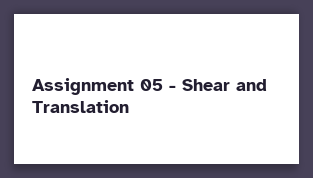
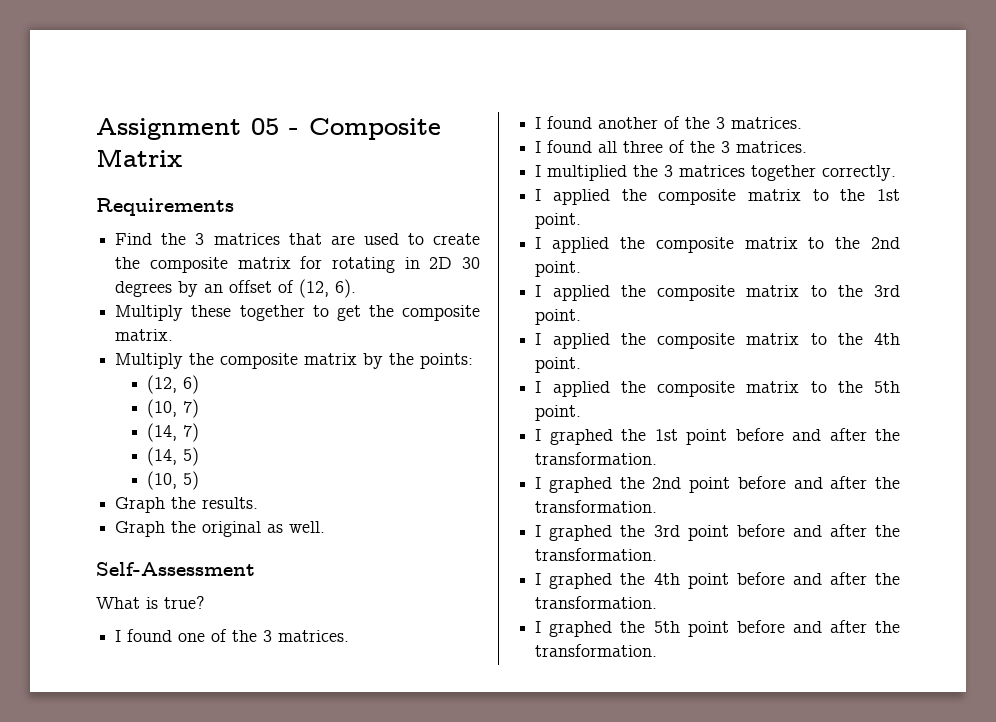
- Assignment 05 - Shear and Translation
+ Assignment 05 - Composite Matrix
+ Requirements
+ Find the 3 matrices that are used to create the composite matrix for rotating in 2D 30 degrees by an offset of (12, 6).
+ Multiply these together to get the composite matrix.
+ Multiply the composite matrix by the points:
+ (12, 6)
+ (10, 7)
+ (14, 7)
+ (14, 5)
+ (10, 5)
+ Graph the results.
+ Graph the original as well.
+ Self-Assessment
+ What is true?
+ I found one of the 3 matrices.
+ I found another of the 3 matrices.
+ I found all three of the 3 matrices.
+ I multiplied the 3 matrices together correctly.
+ I applied the composite matrix to the 1st point.
+ I applied the composite matrix to the 2nd point.
+ I applied the composite matrix to the 3rd point.
+ I applied the composite matrix to the 4th point.
+ I applied the composite matrix to the 5th point.
+ I graphed the 1st point before and after the transformation.
+ I graphed the 2nd point before and after the transformation.
+ I graphed the 3rd point before and after the transformation.
+ I graphed the 4th point before and after the transformation.
+ I graphed the 5th point before and after the transformation.

